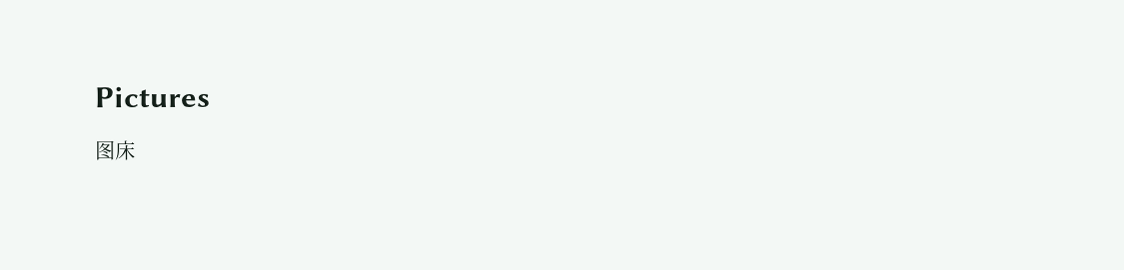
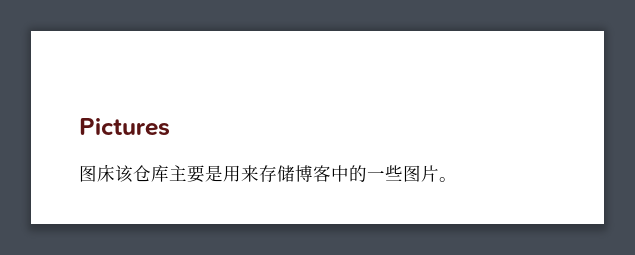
- 图床
+ 图床该仓库主要是用来存储博客中的一些图片。

